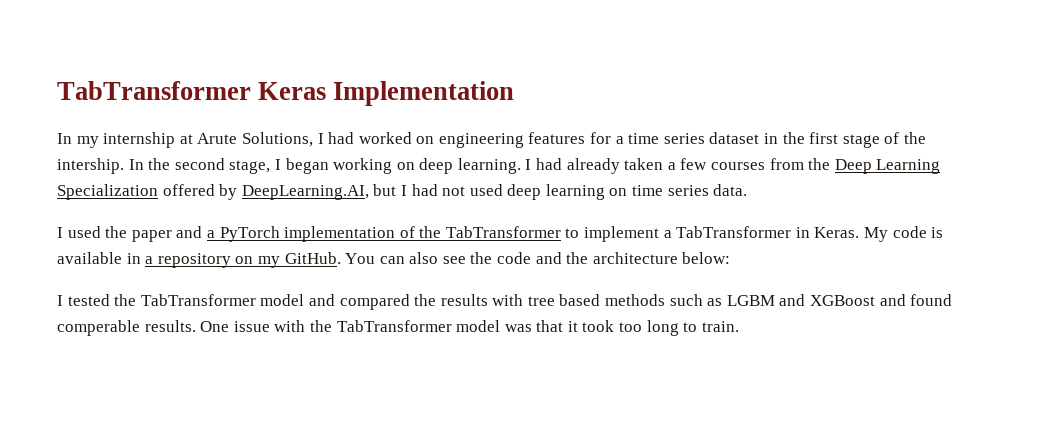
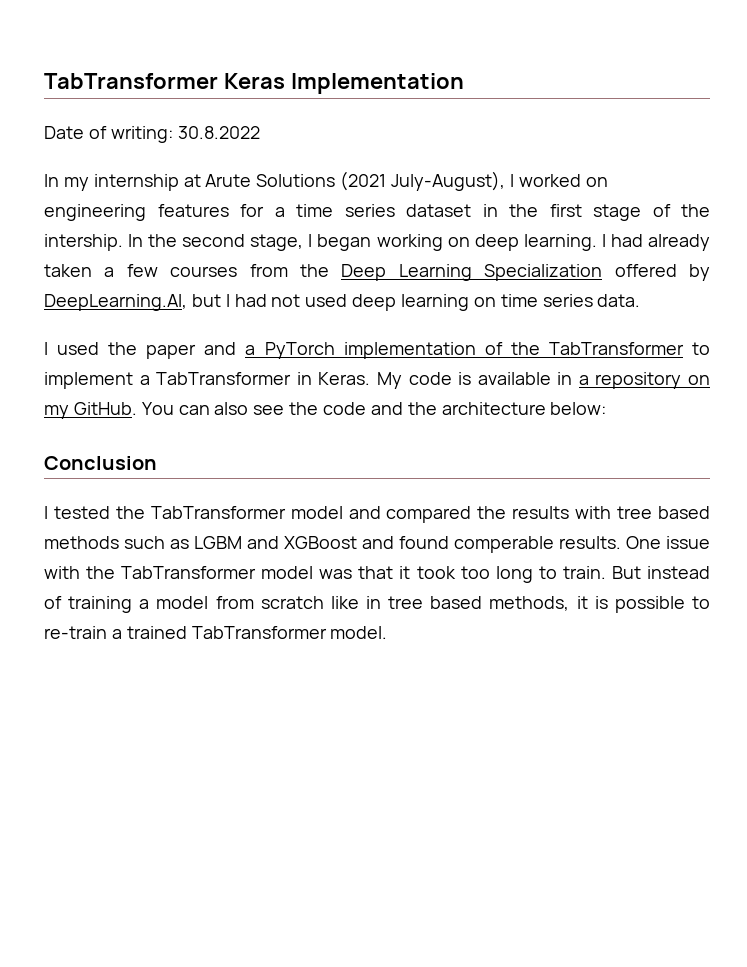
+ Date of writing: 30.8.2022
- In my internship at Arute Solutions, I had worked on engineering features for a time series dataset in the first stage of the intership.
+ In my internship at Arute Solutions (2021 July-August), I worked on engineering features for a time series dataset in the first stage of the intership.
+ Conclusion
+ But instead of training a model from scratch like in tree based methods, it is possible to re-train a trained TabTransformer model.

